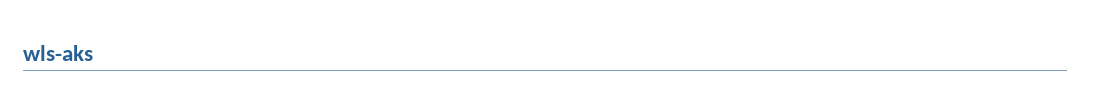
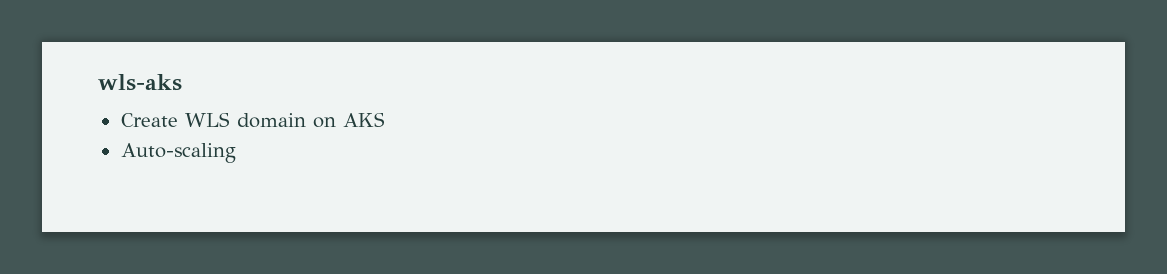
+ Create WLS domain on AKS
+ Auto-scaling

